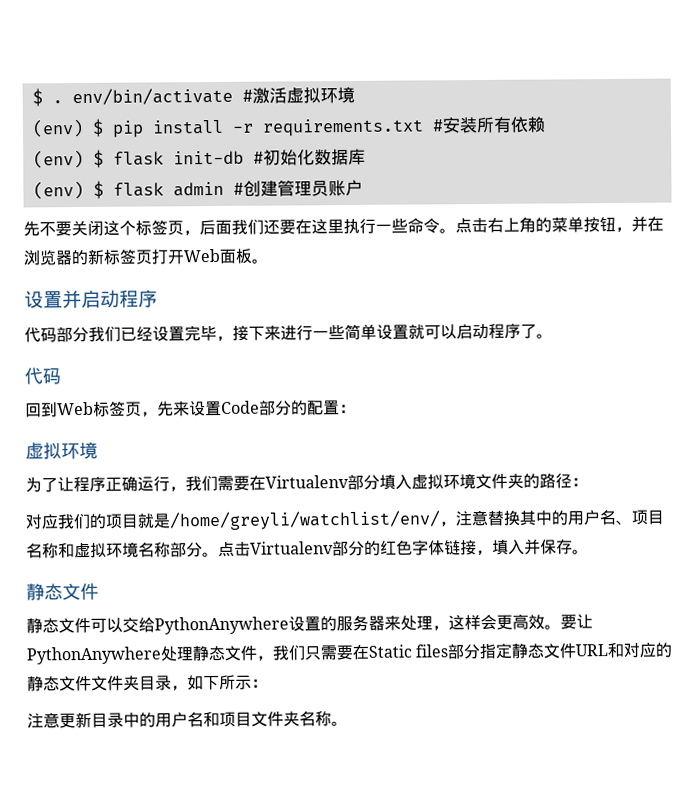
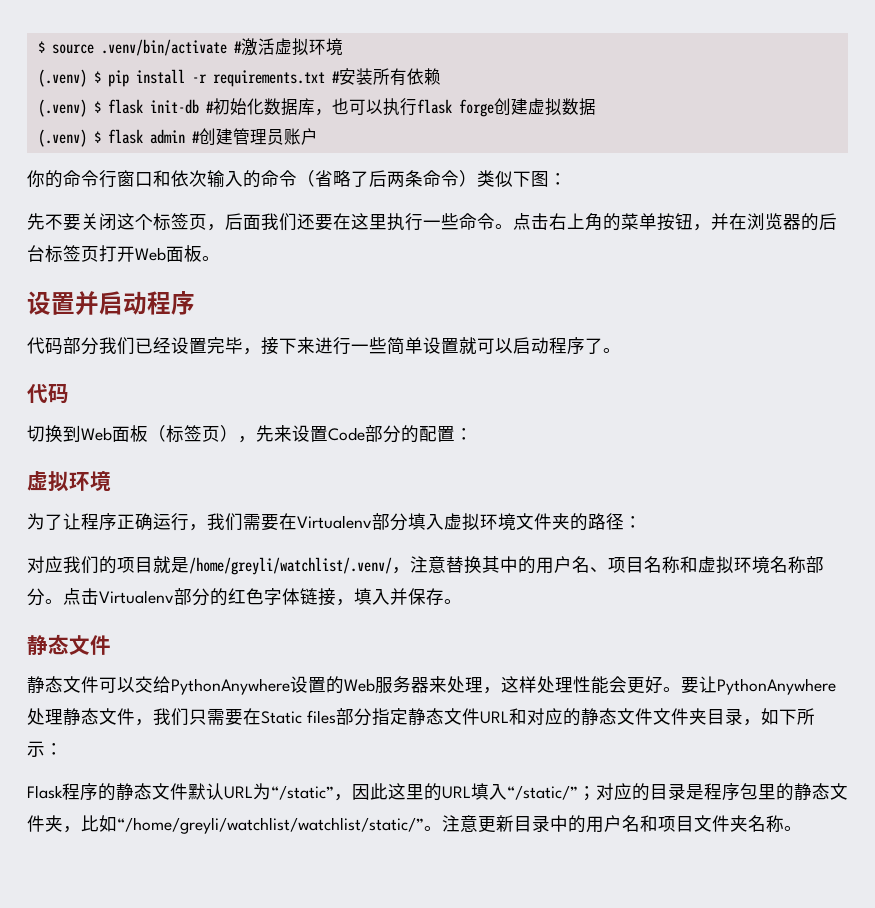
- $ . env/bin/activate #激活虚拟环境
+ $ source .venv/bin/activate #激活虚拟环境
- (env) $ pip install -r requirements.txt #安装所有依赖
+ (.venv) $ pip install -r requirements.txt #安装所有依赖
- (env) $ flask init-db #初始化数据库
- (env) $ flask admin #创建管理员账户
+ (.venv) $ flask init-db #初始化数据库，也可以执行flask forge创建虚拟数据
+ (.venv) $ flask admin #创建管理员账户
+ 你的命令行窗口和依次输入的命令（省略了后两条命令）类似下图：
- 点击右上角的菜单按钮，并在浏览器的新标签页打开Web面板。
+ 点击右上角的菜单按钮，并在浏览器的后台标签页打开Web面板。
- 回到Web标签页，先来设置Code部分的配置：
+ 切换到Web面板（标签页），先来设置Code部分的配置：
- 对应我们的项目就是/home/greyli/watchlist/env/，注意替换其中的用户名、项目名称和虚拟环境名称部分。
+ 对应我们的项目就是/home/greyli/watchlist/.venv/，注意替换其中的用户名、项目名称和虚拟环境名称部分。
- 静态文件可以交给PythonAnywhere设置的服务器来处理，这样会更高效。
+ 静态文件可以交给PythonAnywhere设置的Web服务器来处理，这样处理性能会更好。
+ Flask程序的静态文件默认URL为“/static”，因此这里的URL填入“/static/”；对应的目录是程序包里的静态文件夹，比如“/home/greyli/watchlist/watchlist/static/”。

